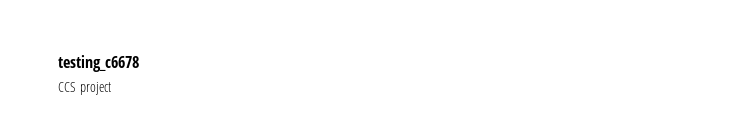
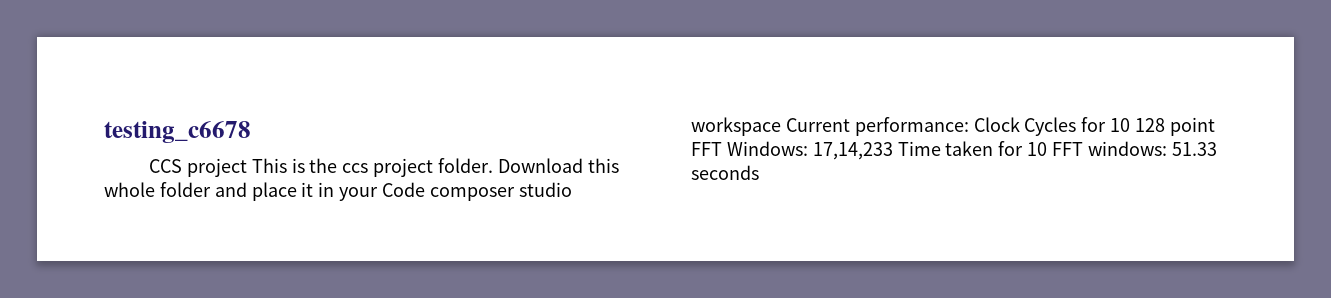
- CCS project
+ CCS project This is the ccs project folder. Download this whole folder and place it in your Code composer studio workspace Current performance: Clock Cycles for 10 128 point FFT Windows: 17,14,233 Time taken for 10 FFT windows: 51.33 seconds

